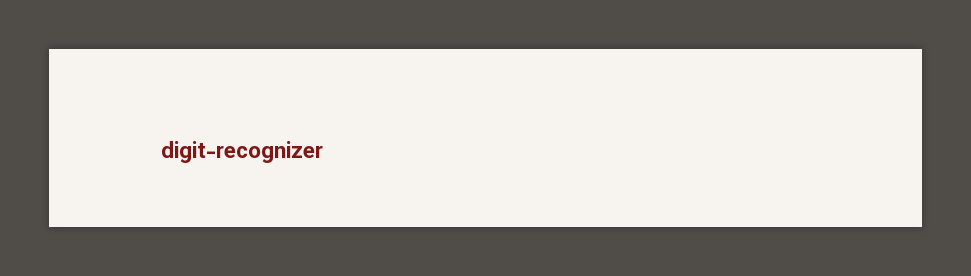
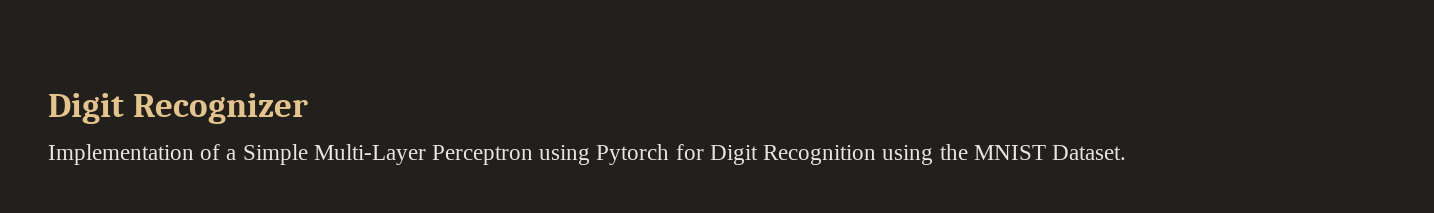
- digit-recognizer
+ Digit Recognizer
+ Implementation of a Simple Multi-Layer Perceptron using Pytorch for Digit Recognition using the MNIST Dataset.

